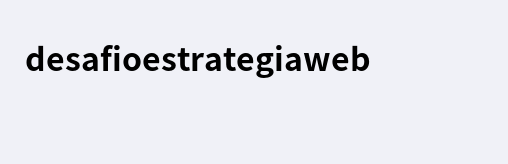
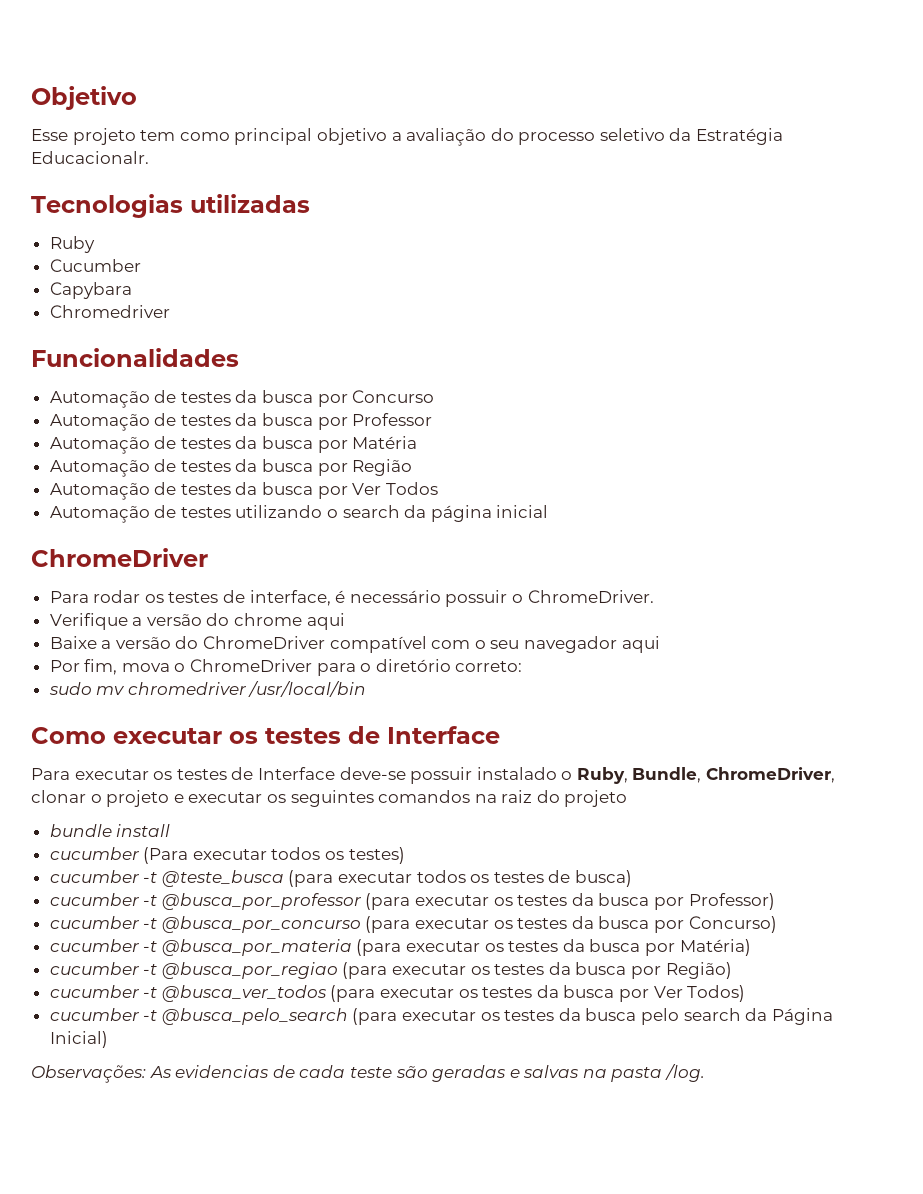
- desafioestrategiaweb
+ Objetivo
+ Esse projeto tem como principal objetivo a avaliação do processo seletivo da Estratégia Educacionalr.
+ Tecnologias utilizadas
+ Ruby
+ Cucumber
+ Capybara
+ Chromedriver
+ Funcionalidades
+ Automação de testes da busca por Concurso
+ Automação de testes da busca por Professor
+ Automação de testes da busca por Matéria
+ Automação de testes da busca por Região
+ Automação de testes da busca por Ver Todos
+ Automação de testes utilizando o search da página inicial
+ ChromeDriver
+ Para rodar os testes de interface, é necessário possuir o ChromeDriver.
+ Verifique a versão do chrome aqui
+ Baixe a versão do ChromeDriver compatível com o seu navegador aqui
+ Por fim, mova o ChromeDriver para o diretório correto:
+ sudo mv chromedriver /usr/local/bin
+ Como executar os testes de Interface
+ Para executar os testes de Interface deve-se possuir instalado o Ruby, Bundle, ChromeDriver, clonar o projeto e executar os seguintes comandos na raiz do projeto
+ bundle install
+ cucumber (Para executar todos os testes)
+ cucumber -t @teste_busca (para executar todos os testes de busca)
+ cucumber -t @busca_por_professor (para executar os testes da busca por Professor)
+ cucumber -t @busca_por_concurso (para executar os testes da busca por Concurso)
+ cucumber -t @busca_por_materia (para executar os testes da busca por Matéria)
+ cucumber -t @busca_por_regiao (para executar os testes da busca por Região)
+ cucumber -t @busca_ver_todos (para executar os testes da busca por Ver Todos)
+ cucumber -t @busca_pelo_search (para executar os testes da busca pelo search da Página Inicial)
+ Observações: As evidencias de cada teste são geradas e salvas na pasta /log.

